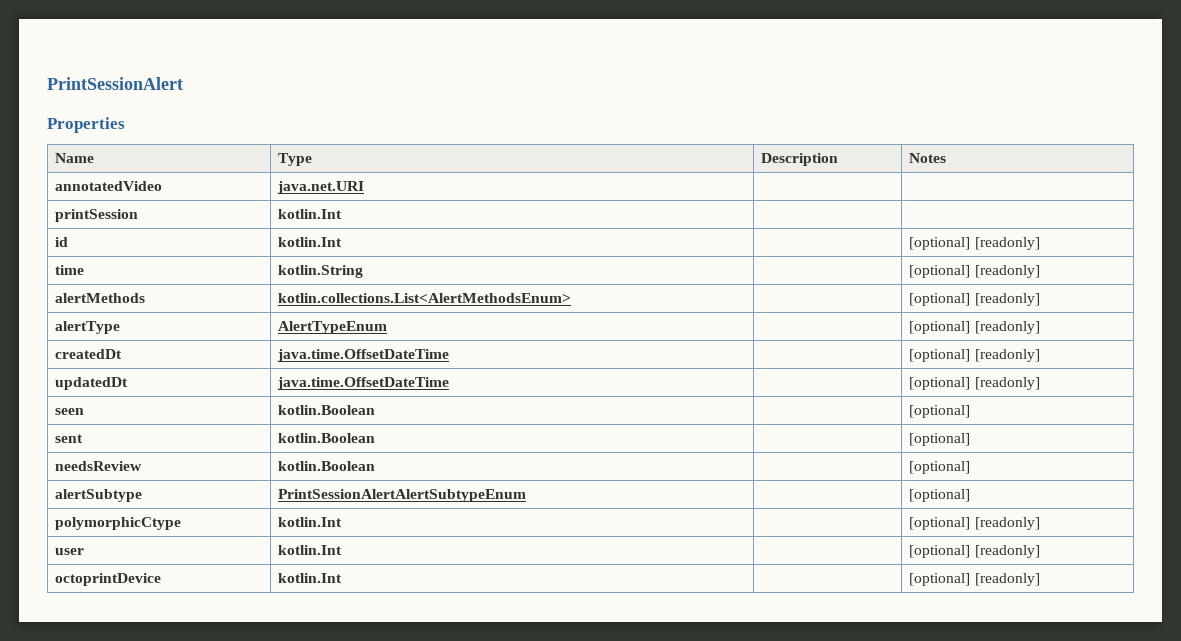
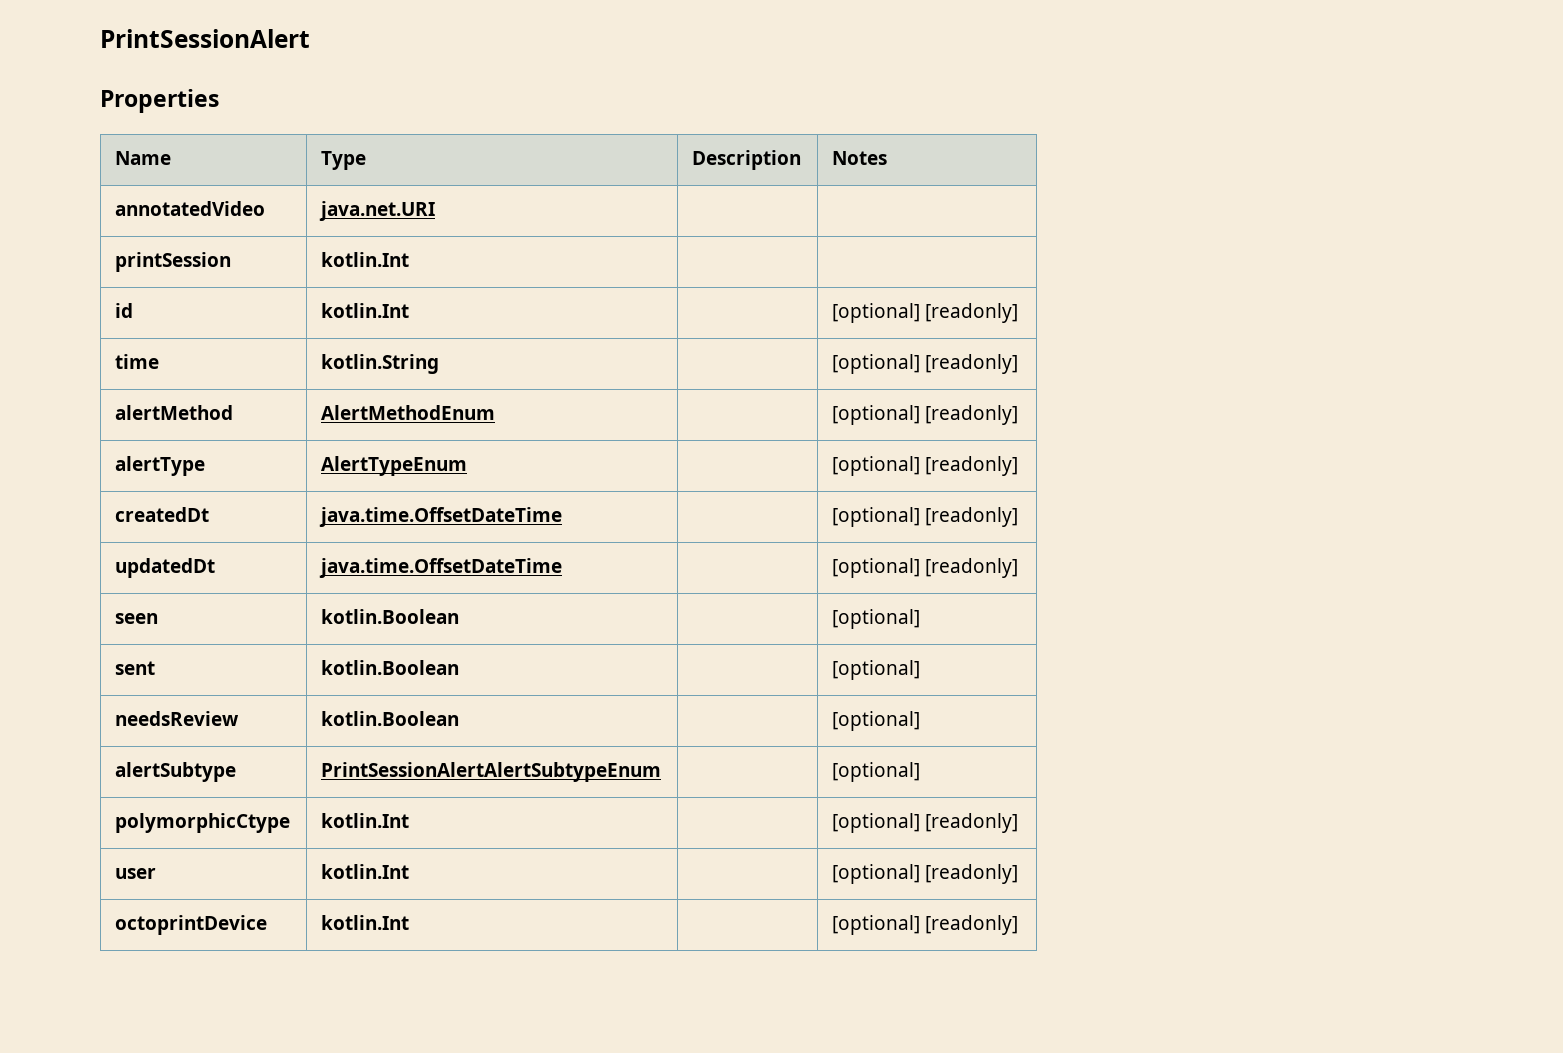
- alertMethods | kotlin.collections.List<AlertMethodsEnum> | | [optional] [readonly]
+ alertMethod | AlertMethodEnum | | [optional] [readonly]

